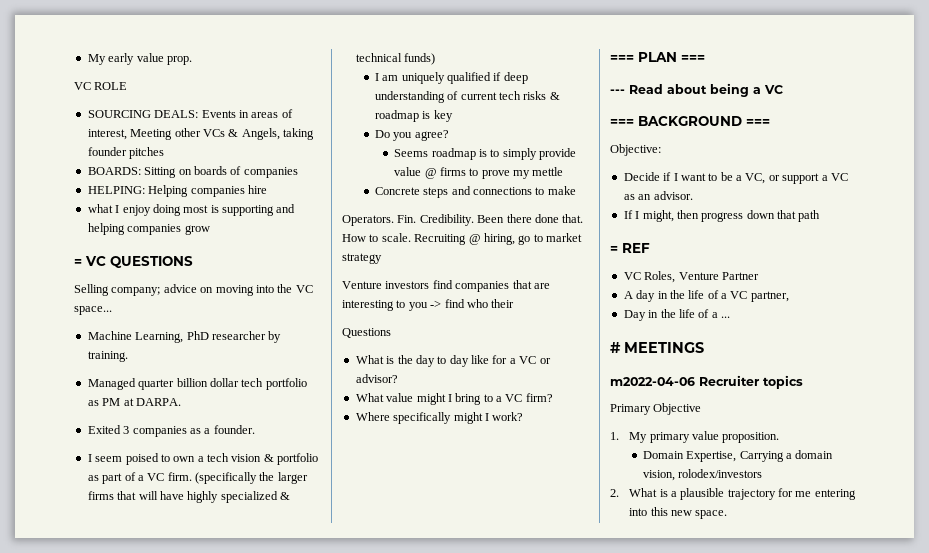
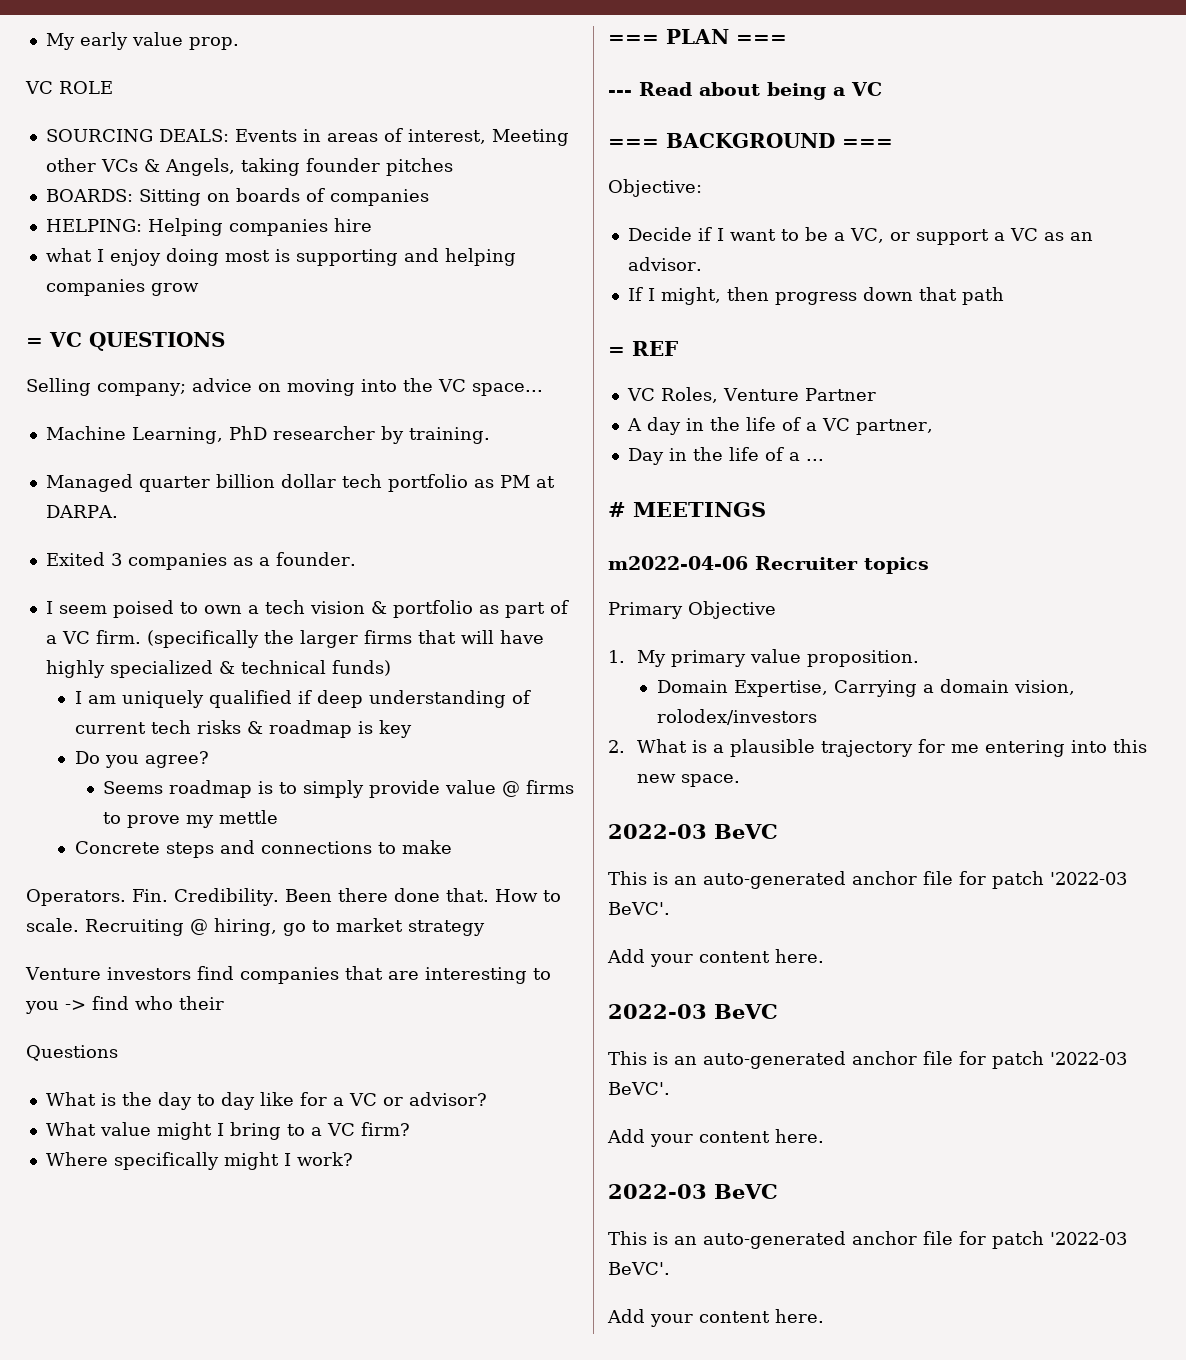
  2. What is a plausible trajectory for me entering into this new space.
+ 2022-03 BeVC
+ This is an auto-generated anchor file for patch '2022-03 BeVC'.
+ Add your content here.
+ 2022-03 BeVC
+ This is an auto-generated anchor file for patch '2022-03 BeVC'.
+ Add your content here.
+ 2022-03 BeVC
+ This is an auto-generated anchor file for patch '2022-03 BeVC'.
+ Add your content here.

